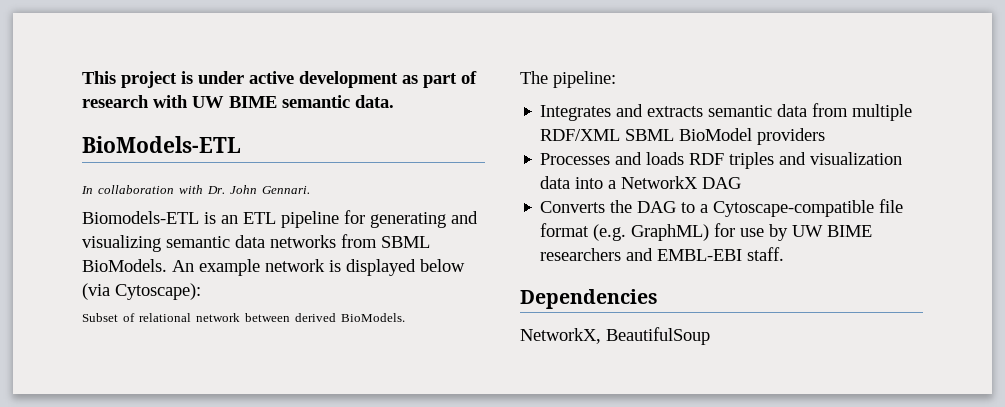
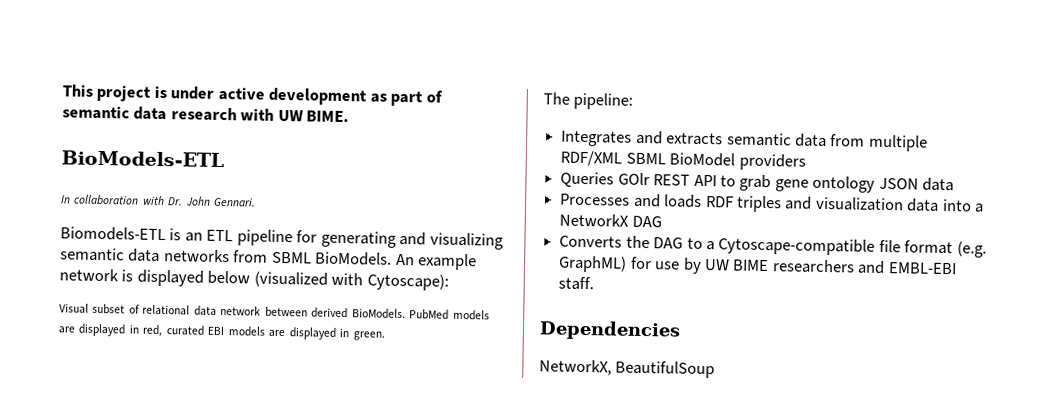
- This project is under active development as part of research with UW BIME semantic data.
+ This project is under active development as part of semantic data research with UW BIME.
- An example network is displayed below (via Cytoscape):
+ An example network is displayed below (visualized with Cytoscape):
- Subset of relational network between derived BioModels.
+ Visual subset of relational data network between derived BioModels. PubMed models are displayed in red, curated EBI models are displayed in green.
+ Queries GOlr REST API to grab gene ontology JSON data

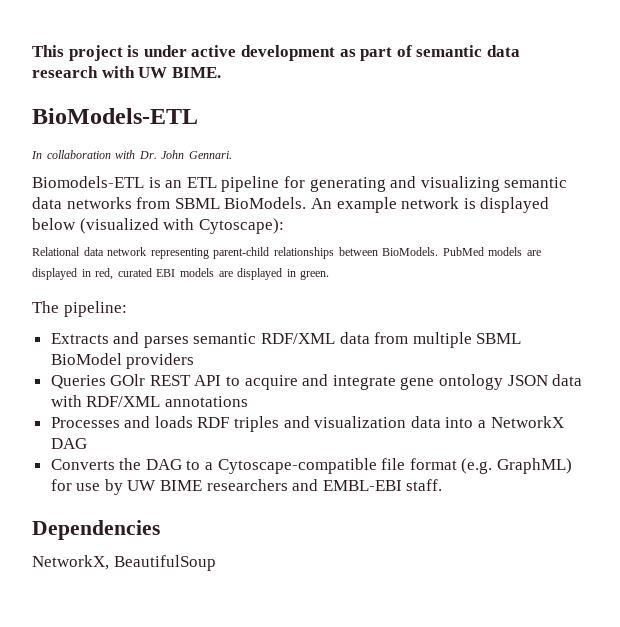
- Visual subset of relational data network between derived BioModels.
+ Relational data network representing parent-child relationships between BioModels.
- Integrates and extracts semantic data from multiple RDF/XML SBML BioModel providers
+ Extracts and parses semantic RDF/XML data from multiple SBML BioModel providers
- Queries GOlr REST API to grab gene ontology JSON data
+ Queries GOlr REST API to acquire and integrate gene ontology JSON data with RDF/XML annotations

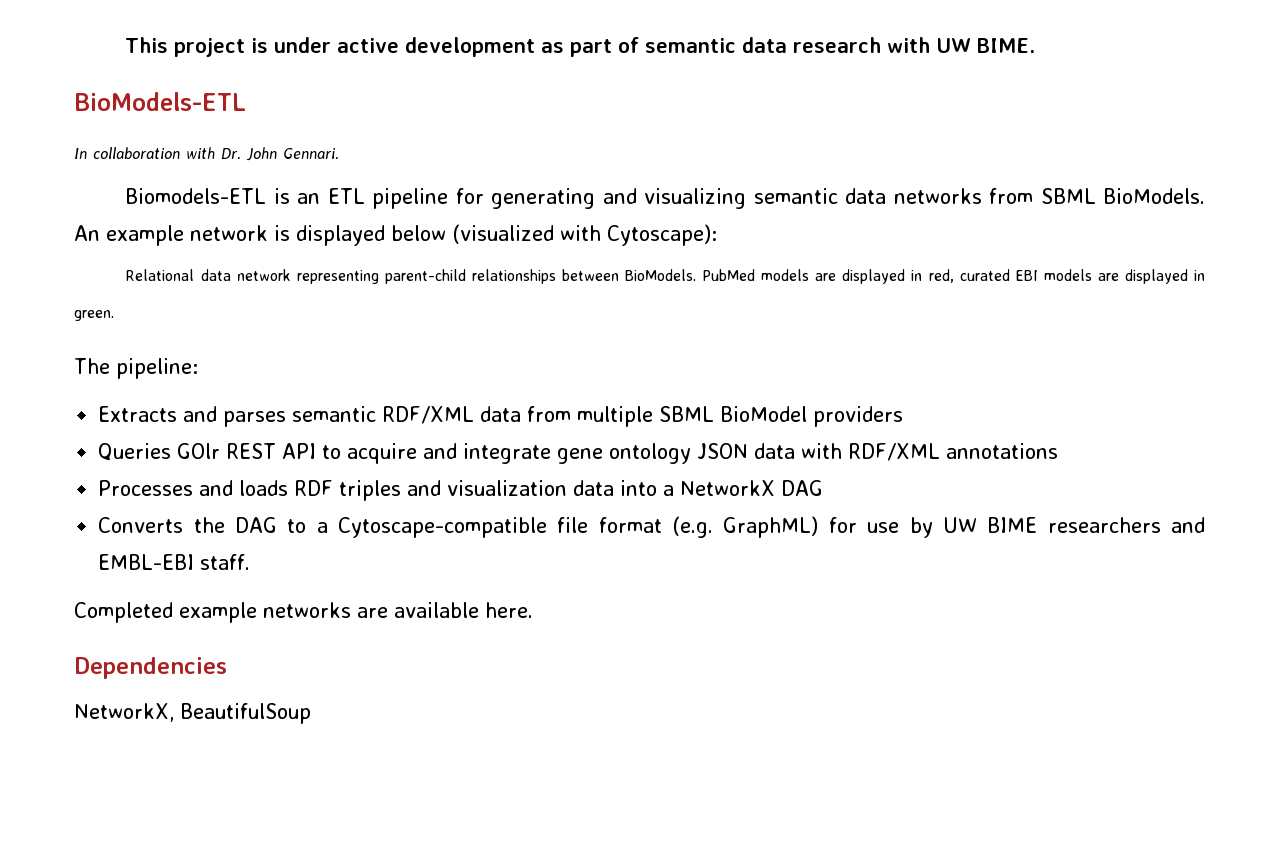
+ Completed example networks are available here.

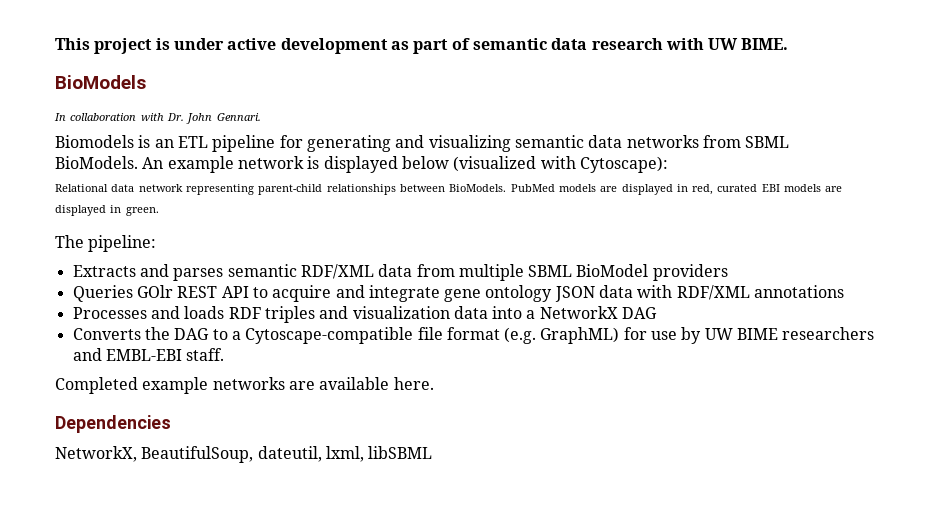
- BioModels-ETL
+ BioModels
- Biomodels-ETL is an ETL pipeline for generating and visualizing semantic data networks from SBML BioModels.
+ Biomodels is an ETL pipeline for generating and visualizing semantic data networks from SBML BioModels.
- NetworkX, BeautifulSoup
+ NetworkX, BeautifulSoup, dateutil, lxml, libSBML

